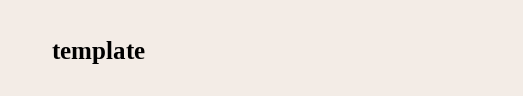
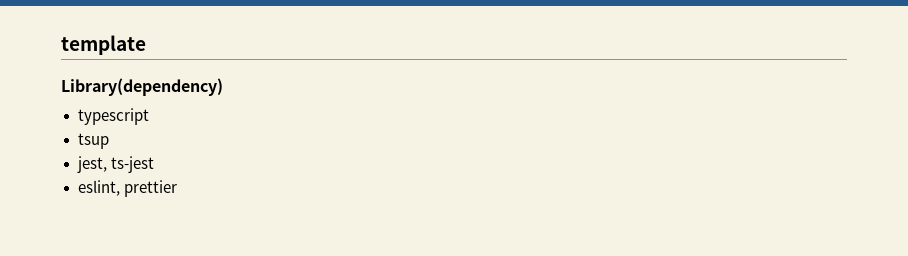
+ Library(dependency)
+ typescript
+ tsup
+ jest, ts-jest
+ eslint, prettier

